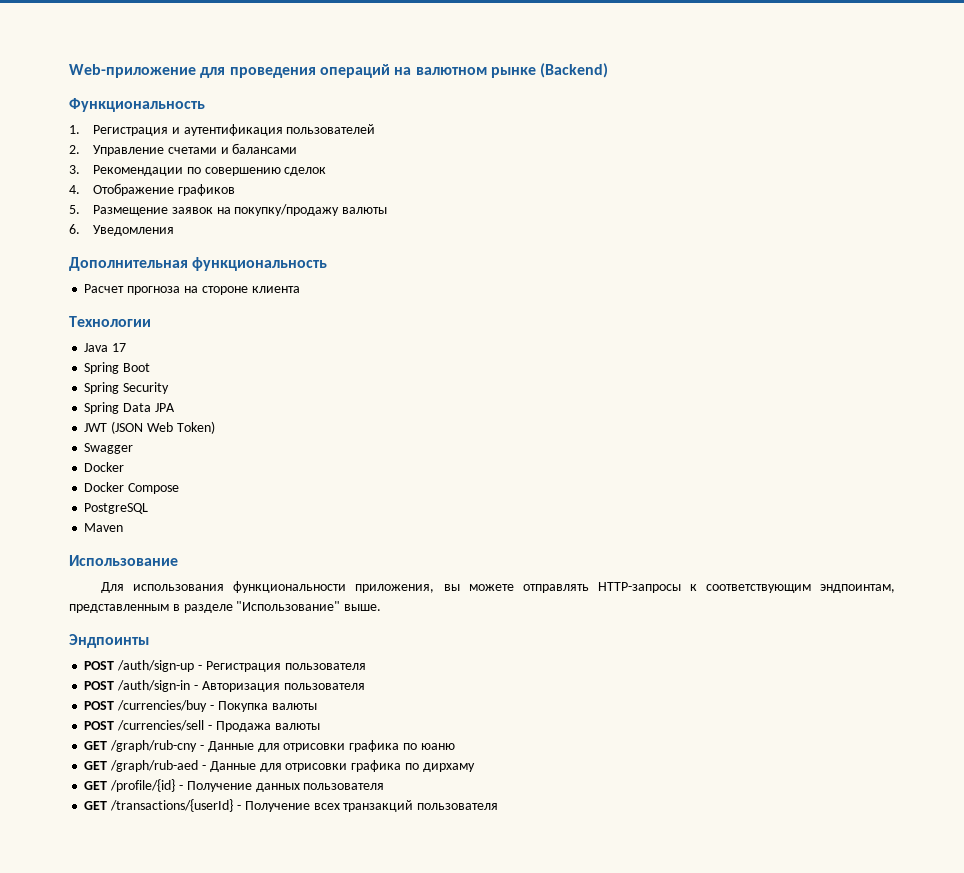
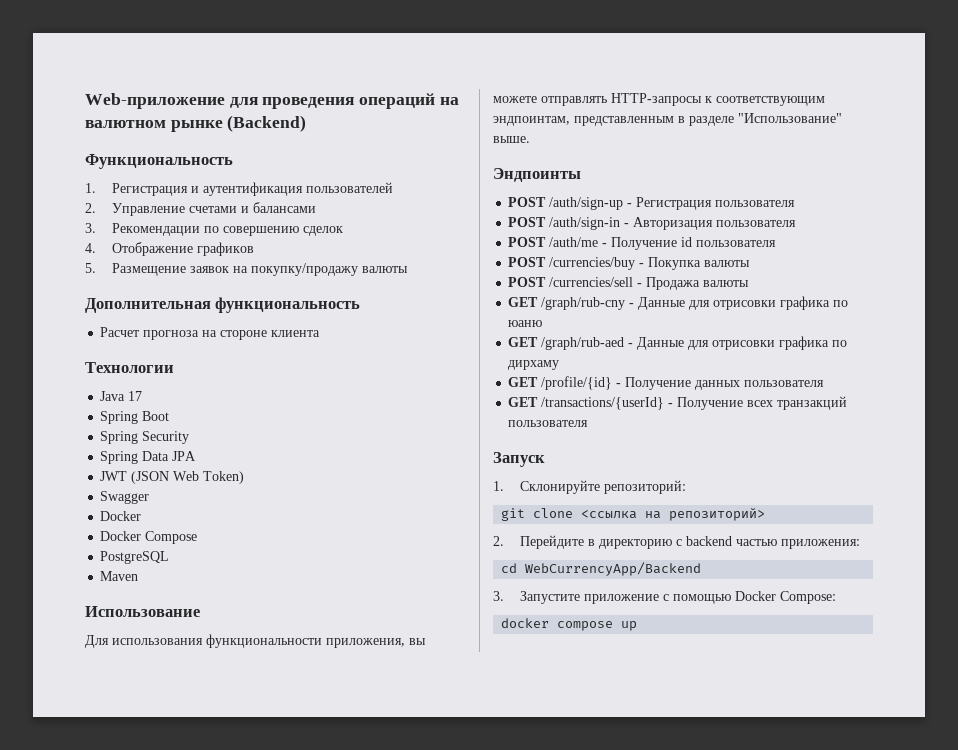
- 6. Уведомления
+ POST /auth/me - Получение id пользователя
+ Запуск
+ 1. Склонируйте репозиторий:
+ git clone <ссылка на репозиторий>
+ 2. Перейдите в директорию с backend частью приложения:
+ cd WebCurrencyApp/Backend
+ 3. Запустите приложение с помощью Docker Compose:
+ docker compose up

